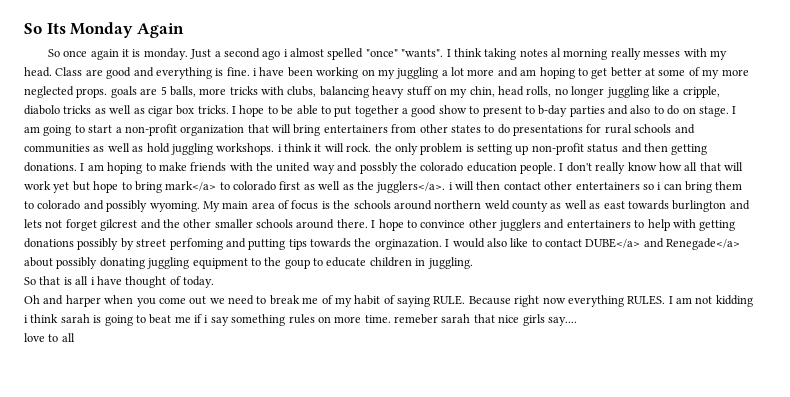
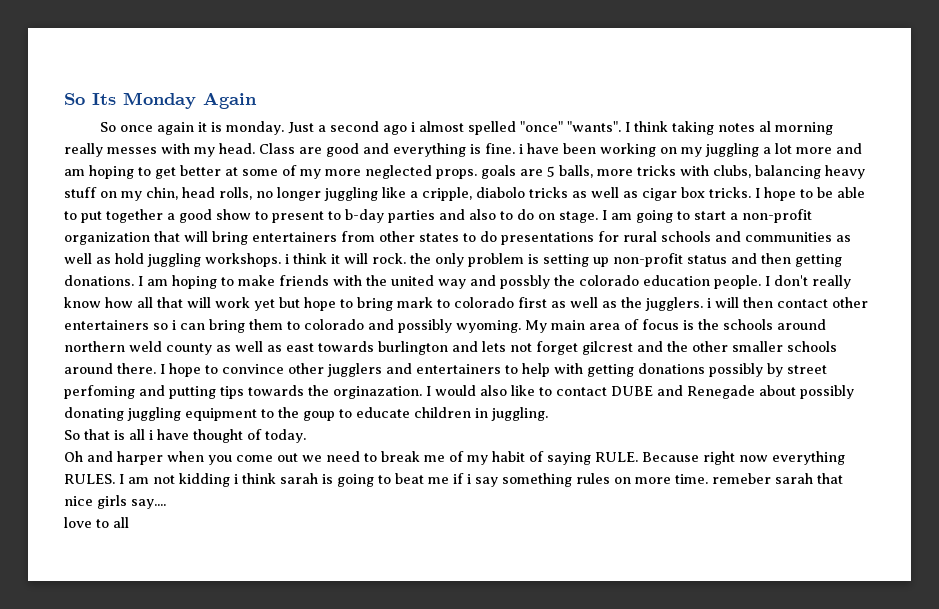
- I don't really know how all that will work yet but hope to bring mark</a> to colorado first as well as the jugglers</a>. i will then contact other entertainers so i can bring them to colorado and possibly wyoming.
+ I don't really know how all that will work yet but hope to bring mark to colorado first as well as the jugglers. i will then contact other entertainers so i can bring them to colorado and possibly wyoming.
- I would also like to contact DUBE</a> and Renegade</a> about possibly donating juggling equipment to the goup to educate children in juggling.
+ I would also like to contact DUBE and Renegade about possibly donating juggling equipment to the goup to educate children in juggling.

